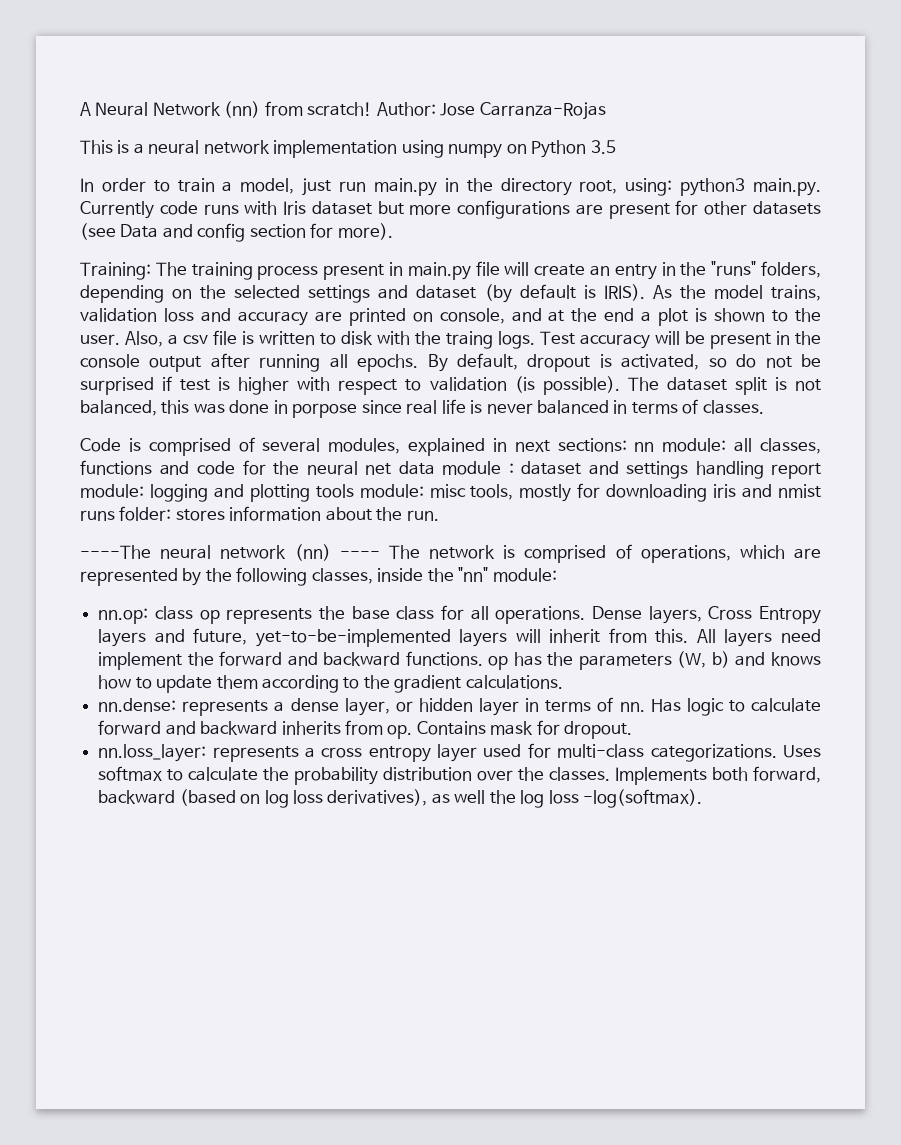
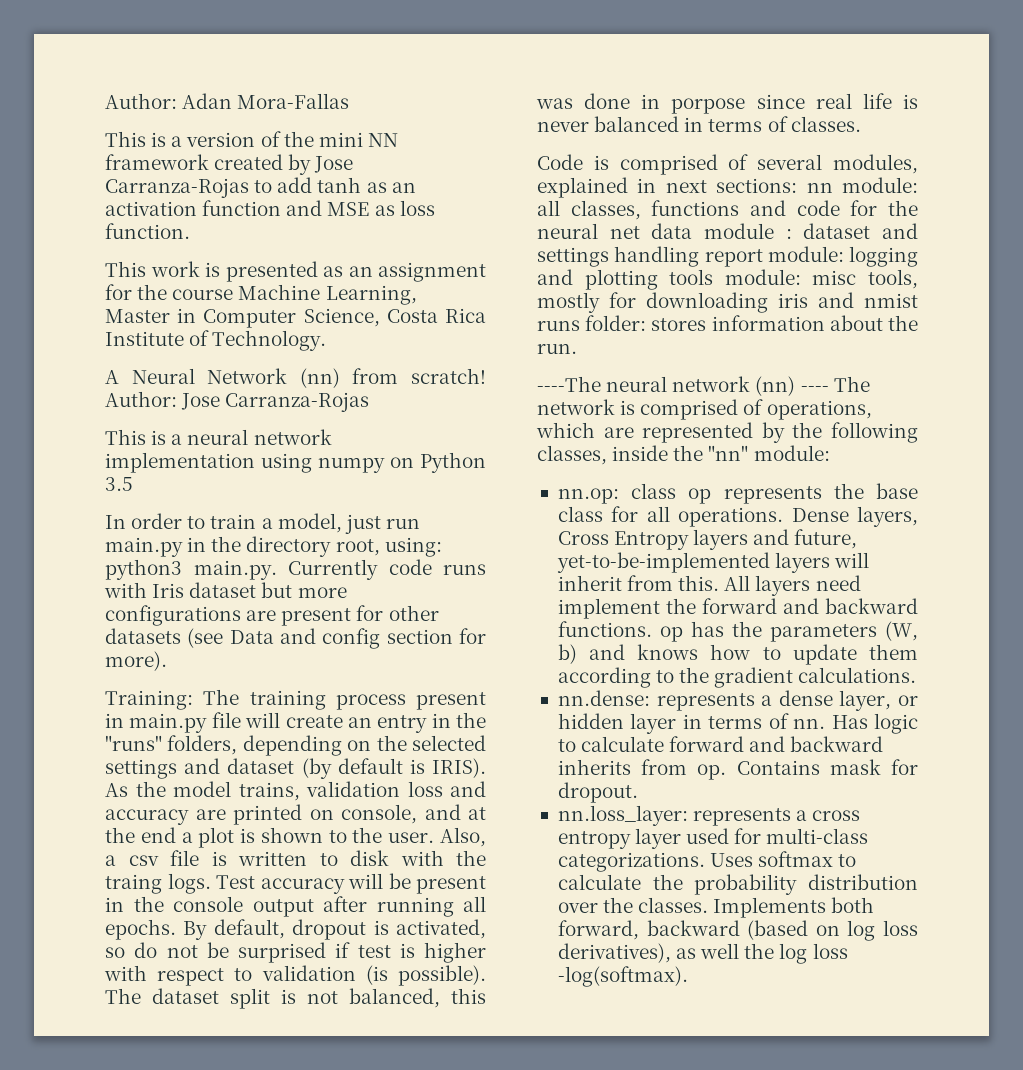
+ Author: Adan Mora-Fallas
+ This is a version of the mini NN framework created by Jose Carranza-Rojas to add tanh as an activation function and MSE as loss function.
+ This work is presented as an assignment for the course Machine Learning, Master in Computer Science, Costa Rica Institute of Technology.

